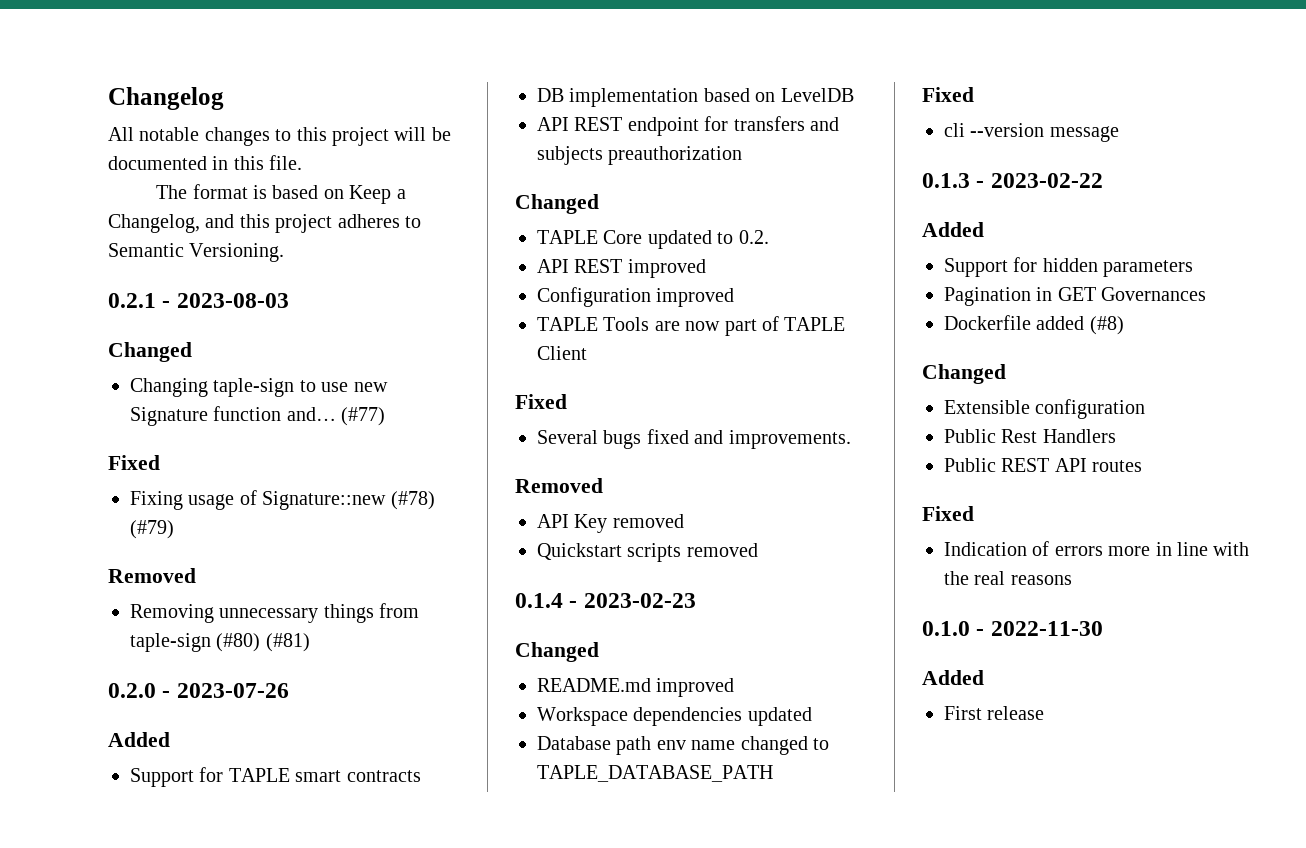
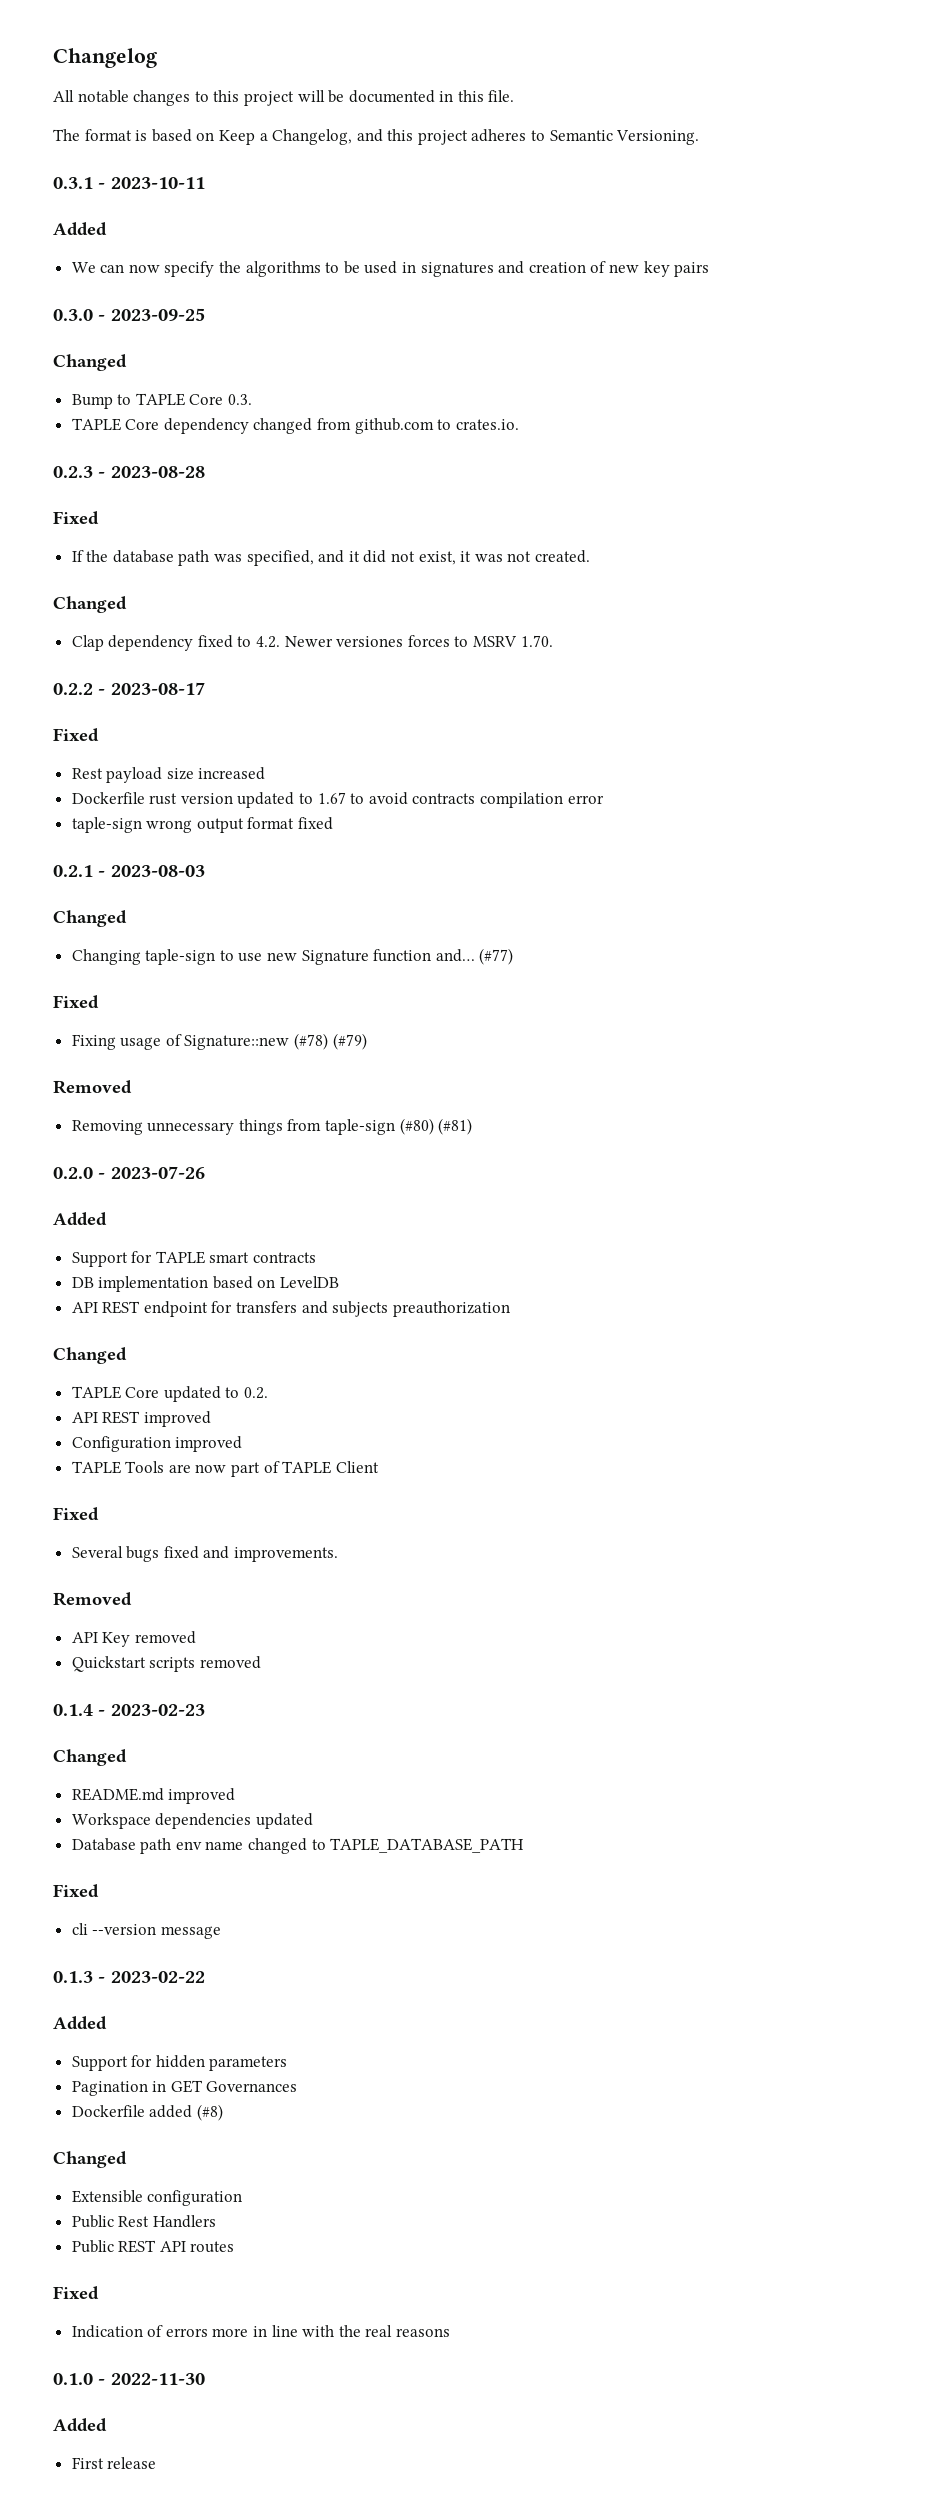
+ 0.3.1 - 2023-10-11
+ Added
+ We can now specify the algorithms to be used in signatures and creation of new key pairs
+ 0.3.0 - 2023-09-25
+ Changed
+ Bump to TAPLE Core 0.3.
+ TAPLE Core dependency changed from github.com to crates.io.
+ 0.2.3 - 2023-08-28
+ Fixed
+ If the database path was specified, and it did not exist, it was not created.
+ Changed
+ Clap dependency fixed to 4.2. Newer versiones forces to MSRV 1.70.
+ 0.2.2 - 2023-08-17
+ Fixed
+ Rest payload size increased
+ Dockerfile rust version updated to 1.67 to avoid contracts compilation error
+ taple-sign wrong output format fixed

